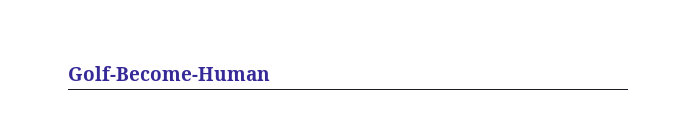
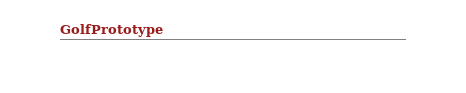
- Golf-Become-Human
+ GolfPrototype

